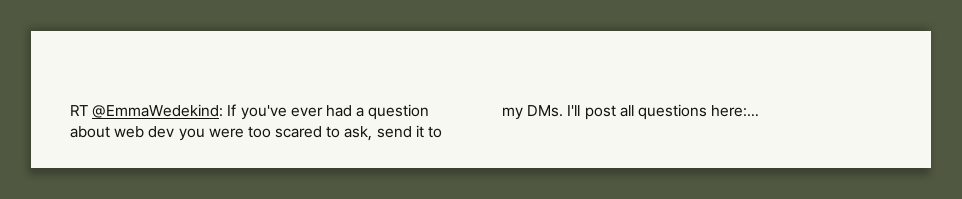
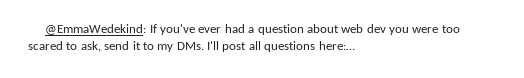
- RT @EmmaWedekind: If you've ever had a question about web dev you were too scared to ask, send it to my DMs. I'll post all questions here:…
+ @EmmaWedekind: If you've ever had a question about web dev you were too scared to ask, send it to my DMs. I'll post all questions here:…

